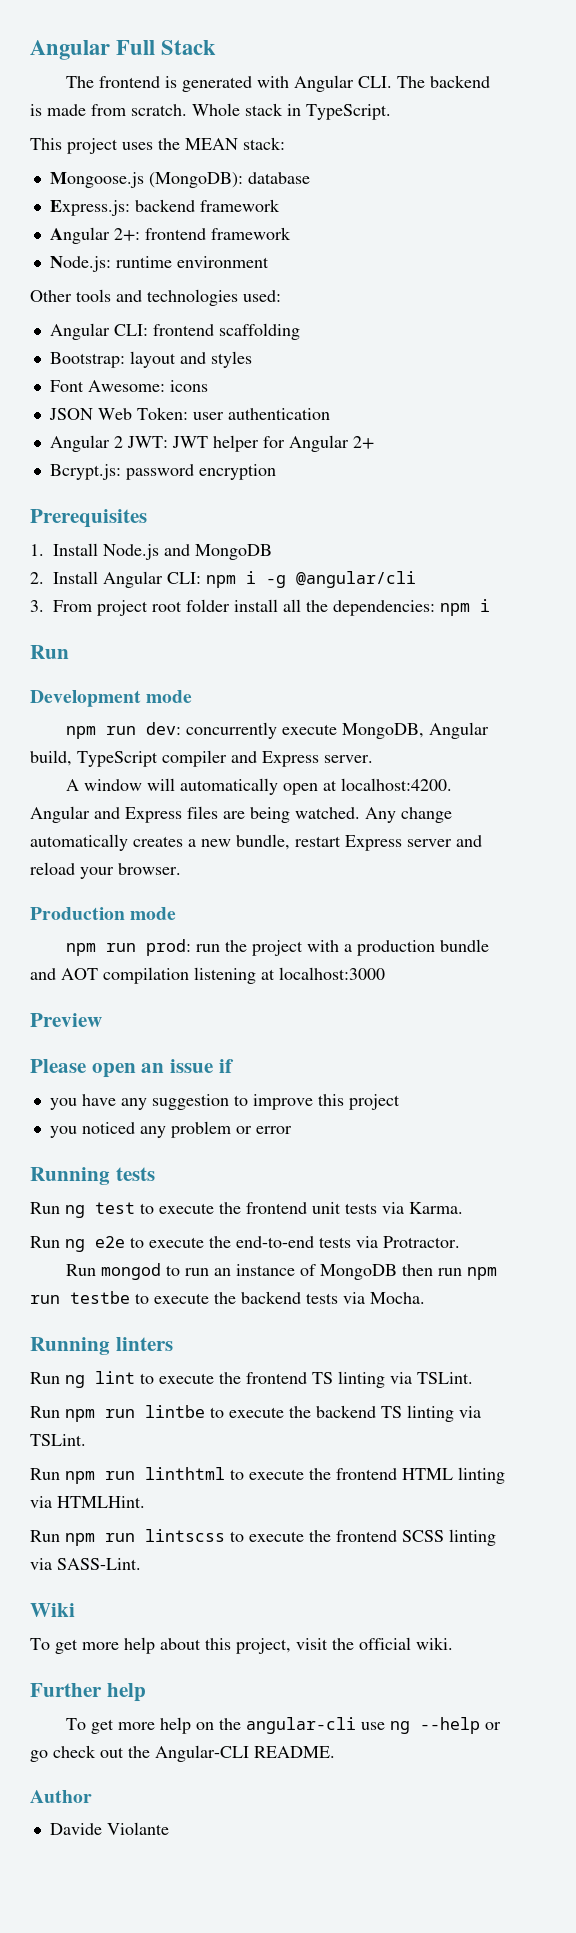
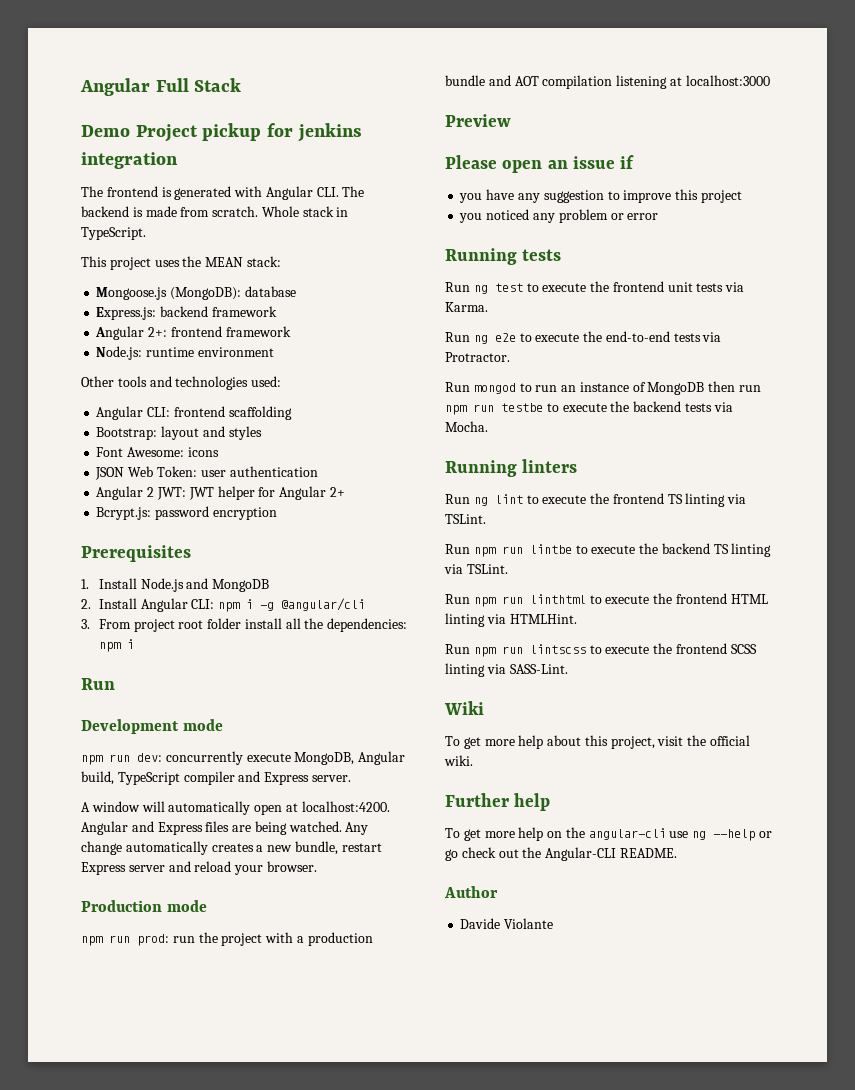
+ Demo Project pickup for jenkins integration

